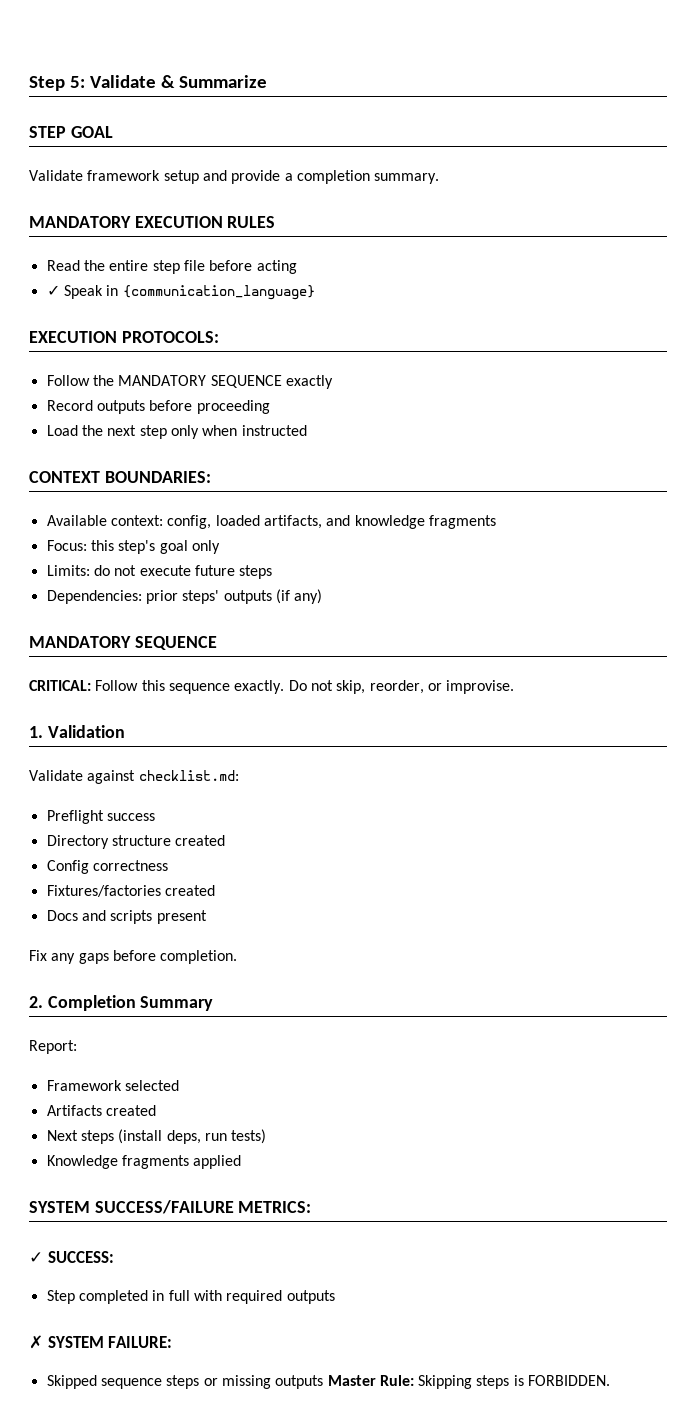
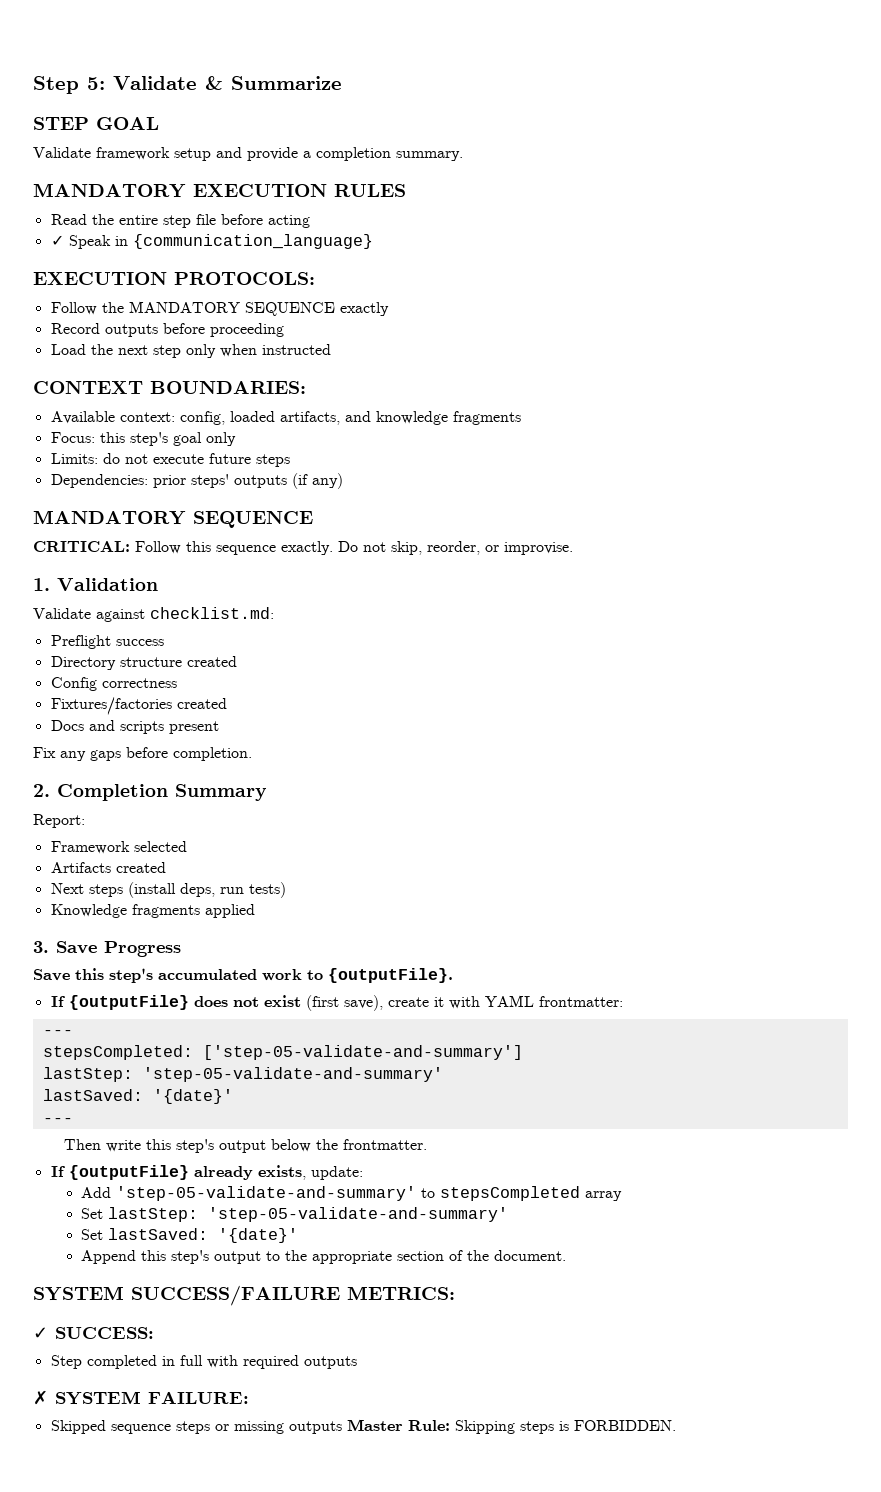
+ 3. Save Progress
+ Save this step's accumulated work to {outputFile}.
+ If {outputFile} does not exist (first save), create it with YAML frontmatter:
+ ---
+ stepsCompleted: ['step-05-validate-and-summary']
+ lastStep: 'step-05-validate-and-summary'
+ lastSaved: '{date}'
+ ---
+ Then write this step's output below the frontmatter.
+ If {outputFile} already exists, update:
+ Add 'step-05-validate-and-summary' to stepsCompleted array
+ Set lastStep: 'step-05-validate-and-summary'
+ Set lastSaved: '{date}'
+ Append this step's output to the appropriate section of the document.

